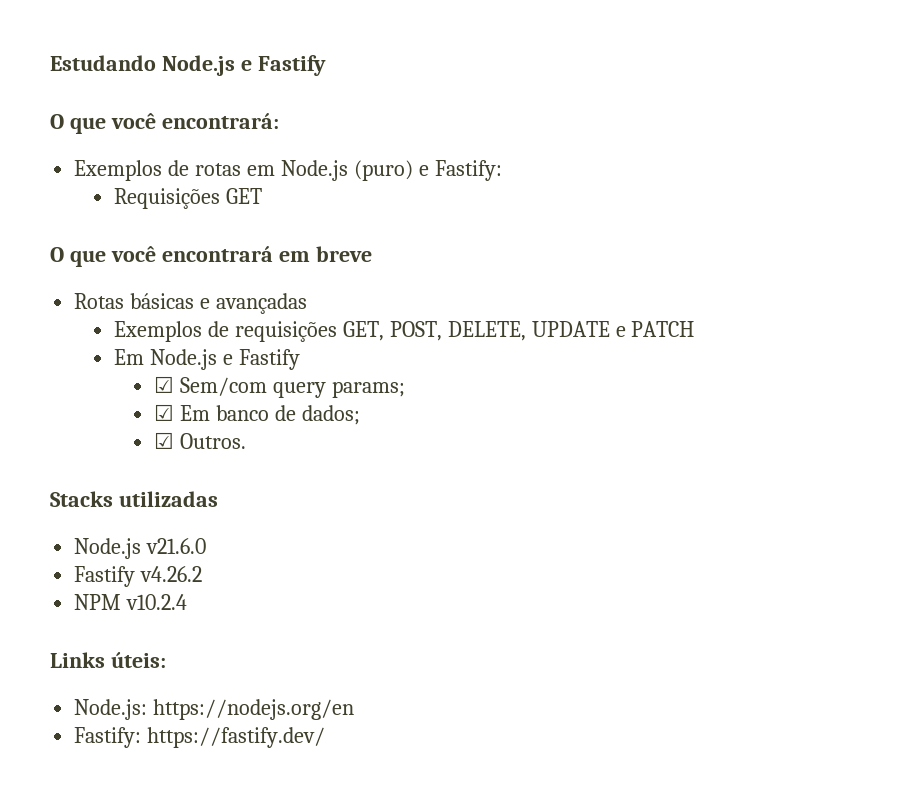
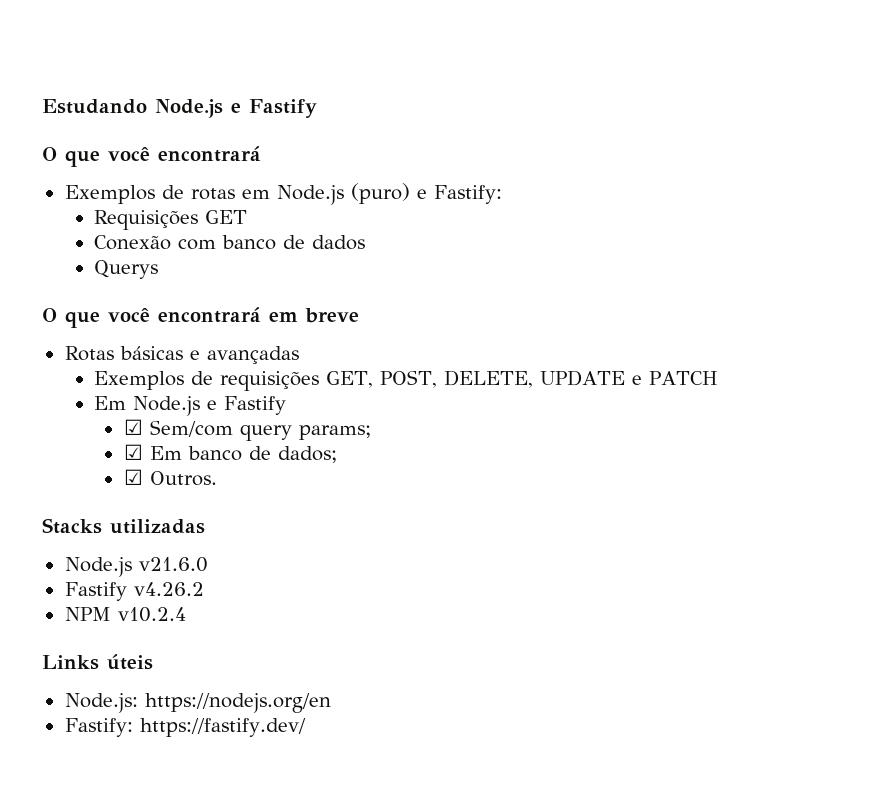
  Estudando Node.js e Fastify
- O que você encontrará:
+ O que você encontrará
+ Conexão com banco de dados
+ Querys
- Links úteis:
+ Links úteis

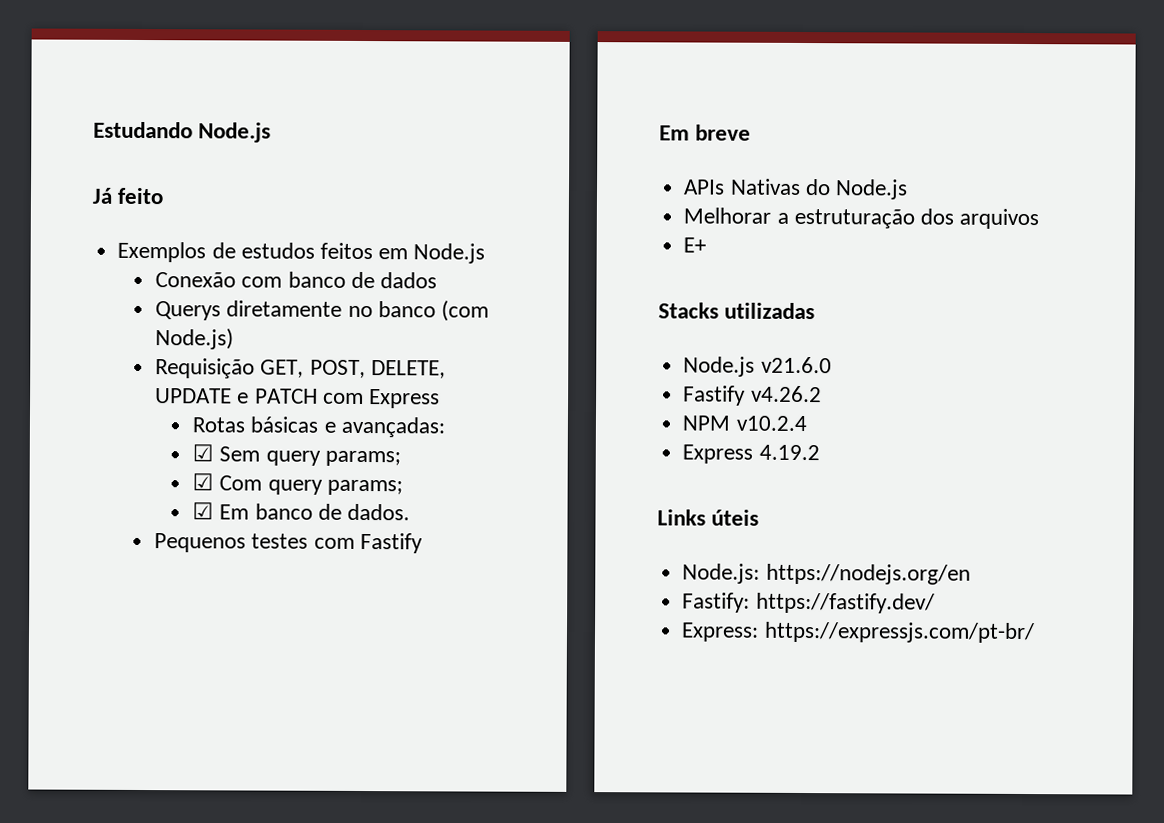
- Estudando Node.js e Fastify
- O que você encontrará
- Exemplos de rotas em Node.js (puro) e Fastify:
- Requisições GET
+ Estudando Node.js
+ Já feito
+ Exemplos de estudos feitos em Node.js
- Querys
- O que você encontrará em breve
- Rotas básicas e avançadas
- Exemplos de requisições GET, POST, DELETE, UPDATE e PATCH
- Em Node.js e Fastify
- ☑ Sem/com query params;
+ Querys diretamente no banco (com Node.js)
+ Requisição GET, POST, DELETE, UPDATE e PATCH com Express
+ Rotas básicas e avançadas:
+ ☑ Sem query params;
+ ☑ Com query params;
- ☑ Em banco de dados;
- ☑ Outros.
+ ☑ Em banco de dados.
+ Pequenos testes com Fastify
+ Em breve
+ APIs Nativas do Node.js
+ Melhorar a estruturação dos arquivos
+ E+
+ Express 4.19.2
+ Express: https://expressjs.com/pt-br/

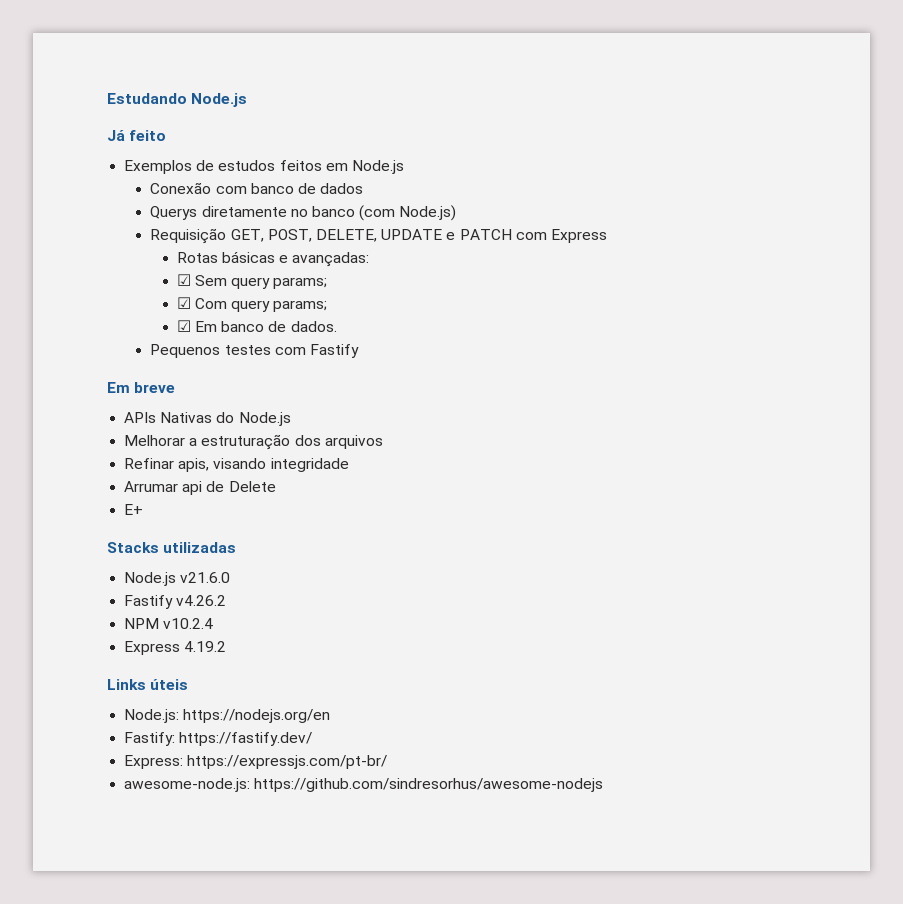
+ Refinar apis, visando integridade
+ Arrumar api de Delete
+ awesome-node.js: https://github.com/sindresorhus/awesome-nodejs

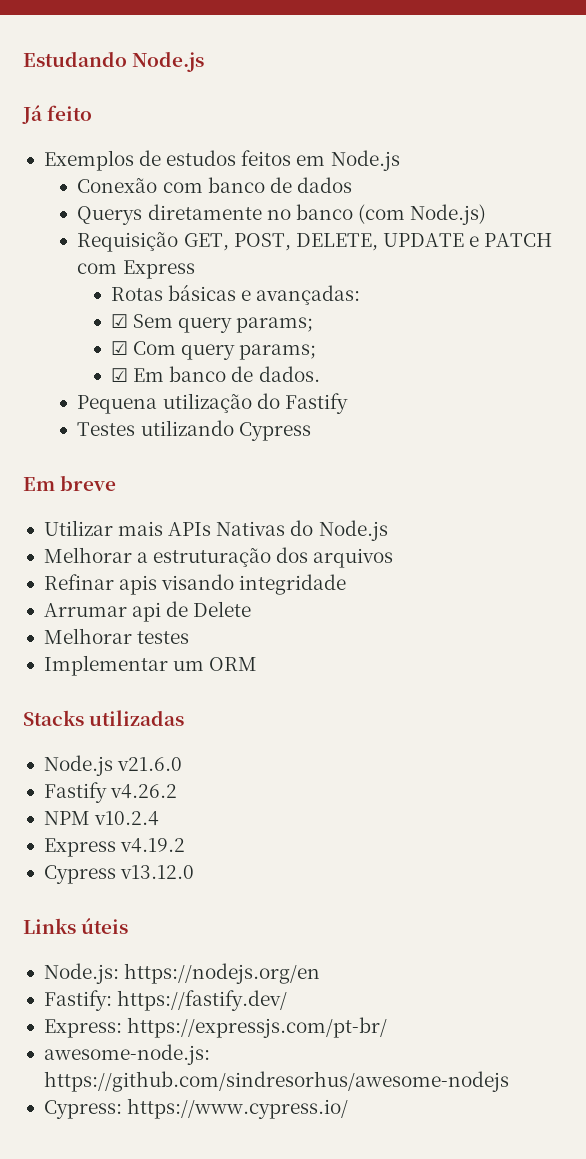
- Pequenos testes com Fastify
+ Pequena utilização do Fastify
+ Testes utilizando Cypress
- APIs Nativas do Node.js
+ Utilizar mais APIs Nativas do Node.js
- Refinar apis, visando integridade
+ Refinar apis visando integridade
- E+
+ Melhorar testes
+ Implementar um ORM
- Express 4.19.2
+ Express v4.19.2
+ Cypress v13.12.0
+ Cypress: https://www.cypress.io/

